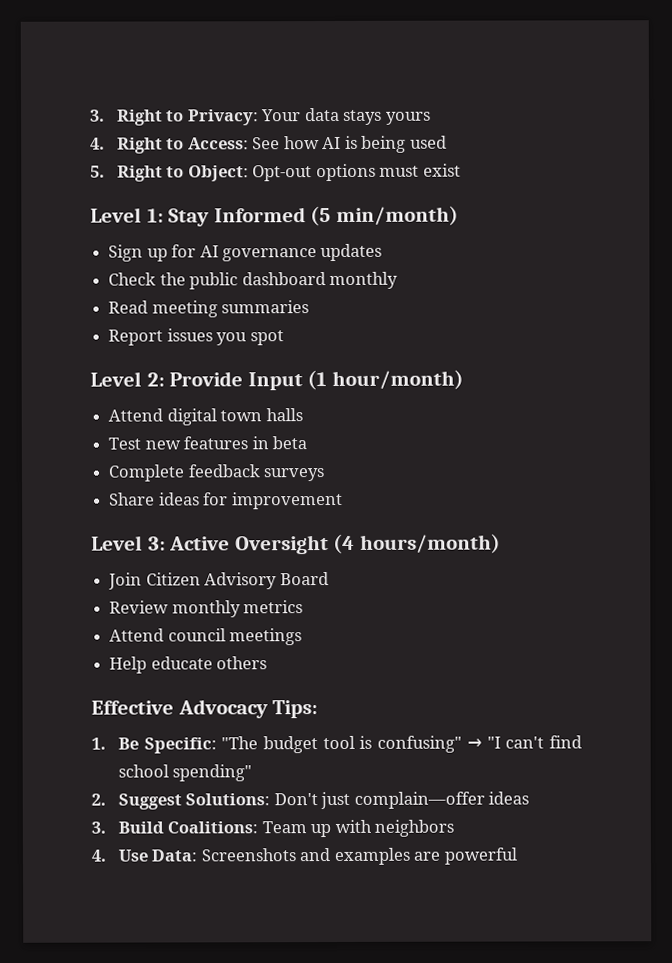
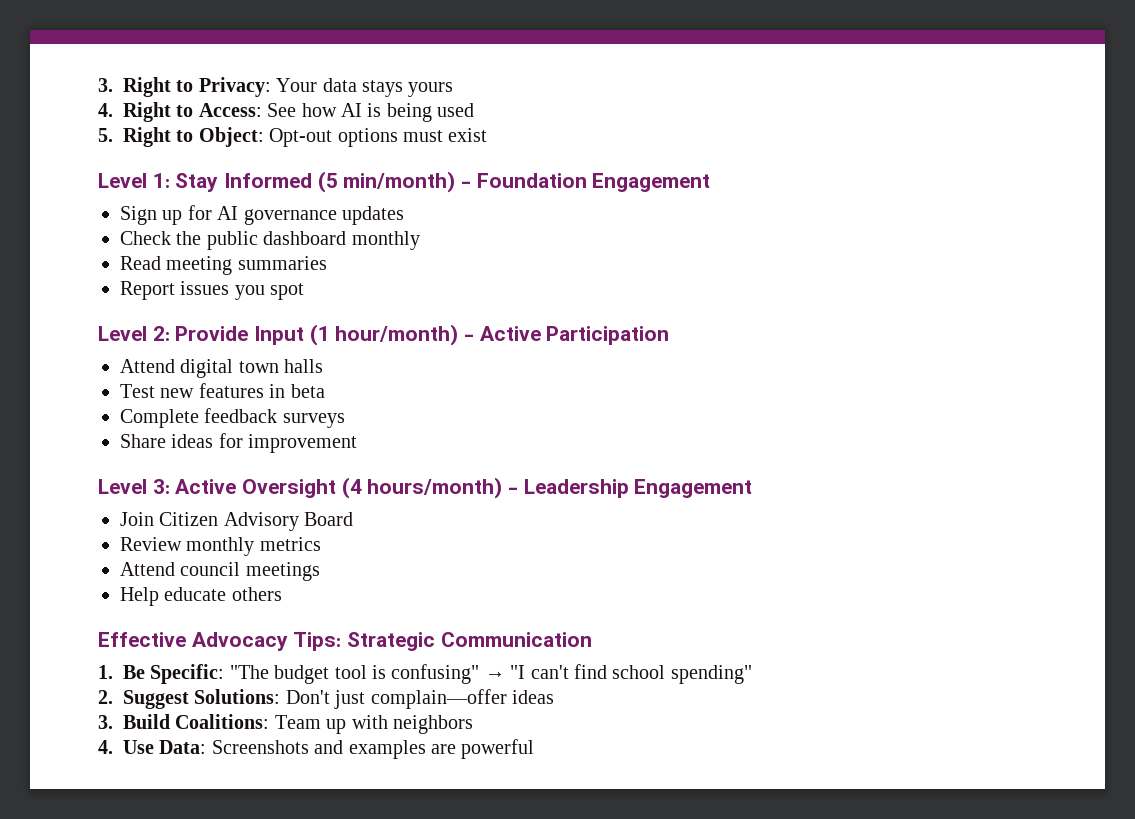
- Level 1: Stay Informed (5 min/month)
+ Level 1: Stay Informed (5 min/month) - Foundation Engagement
- Level 2: Provide Input (1 hour/month)
+ Level 2: Provide Input (1 hour/month) - Active Participation
- Level 3: Active Oversight (4 hours/month)
+ Level 3: Active Oversight (4 hours/month) - Leadership Engagement
- Effective Advocacy Tips:
+ Effective Advocacy Tips: Strategic Communication

